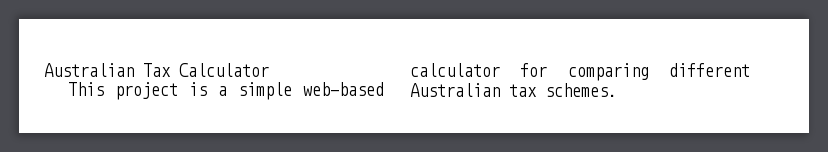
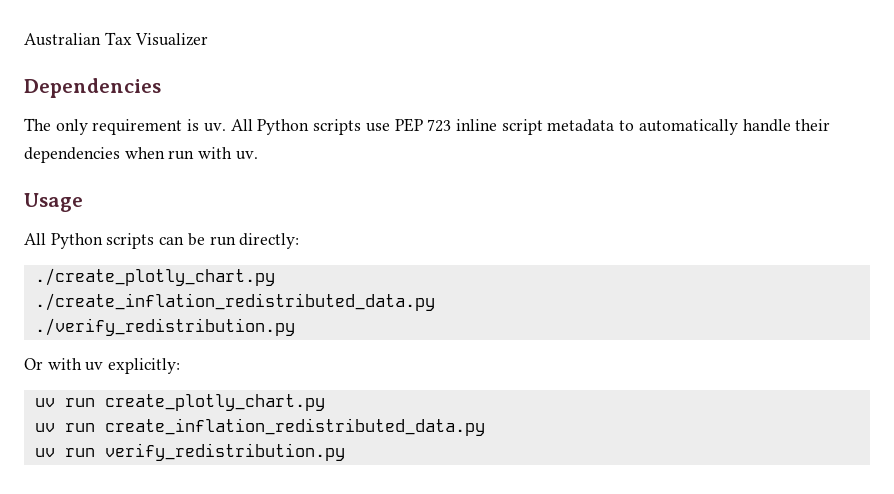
- Australian Tax Calculator
- This project is a simple web-based calculator for comparing different Australian tax schemes.
+ Australian Tax Visualizer
+ Dependencies
+ The only requirement is uv. All Python scripts use PEP 723 inline script metadata to automatically handle their dependencies when run with uv.
+ Usage
+ All Python scripts can be run directly:
+ ./create_plotly_chart.py
+ ./create_inflation_redistributed_data.py
+ ./verify_redistribution.py
+ Or with uv explicitly:
+ uv run create_plotly_chart.py
+ uv run create_inflation_redistributed_data.py
+ uv run verify_redistribution.py

